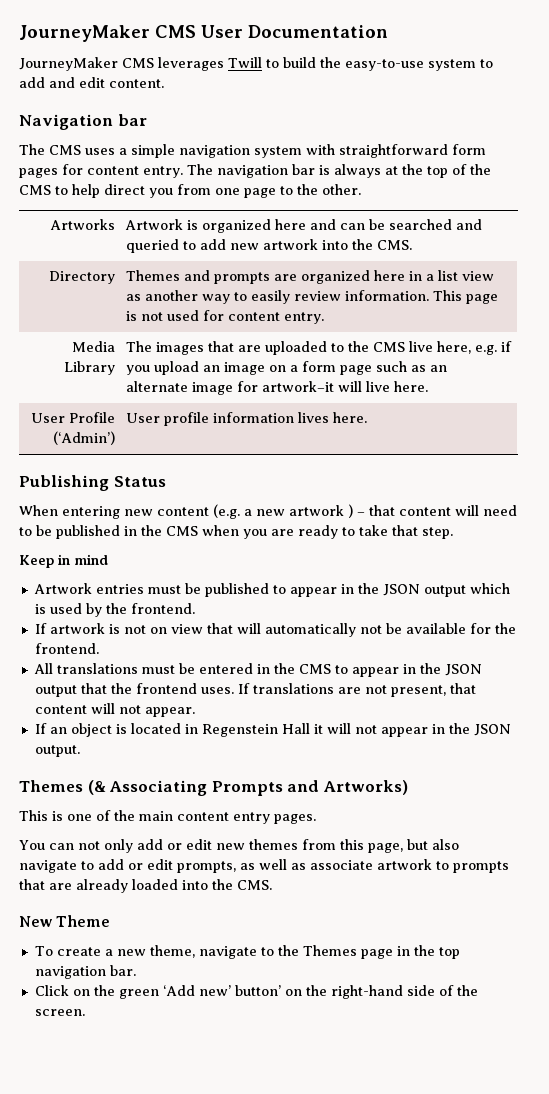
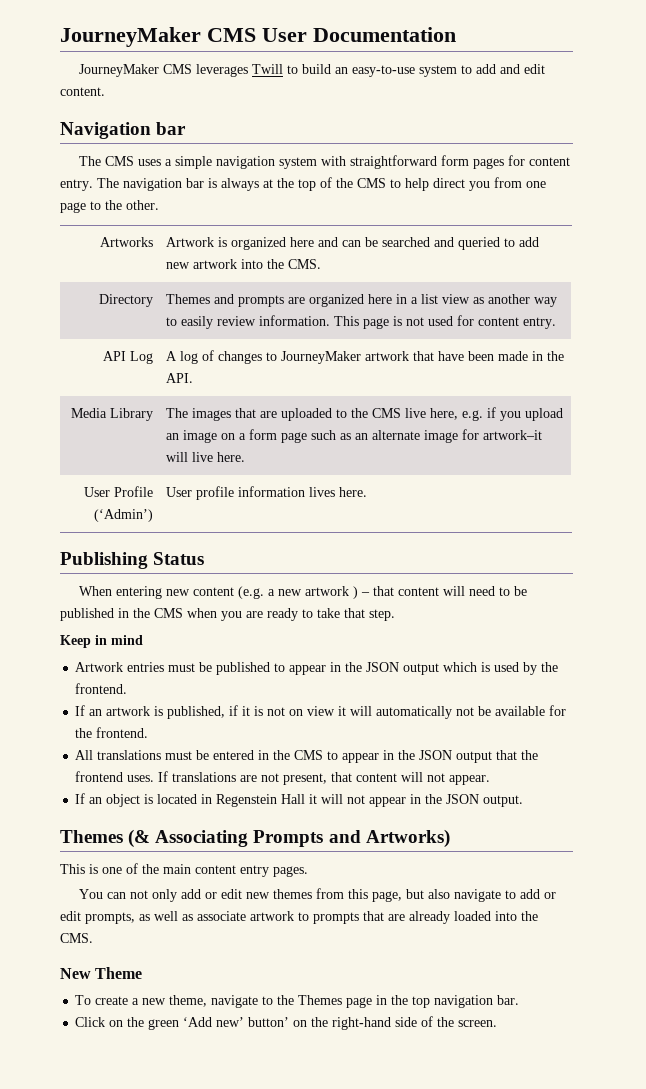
- JourneyMaker CMS leverages Twill to build the easy-to-use system to add and edit content.
+ JourneyMaker CMS leverages Twill to build an easy-to-use system to add and edit content.
+ API Log | A log of changes to JourneyMaker artwork that have been made in the API.
- If artwork is not on view that will automatically not be available for the frontend.
+ If an artwork is published, if it is not on view it will automatically not be available for the frontend.

